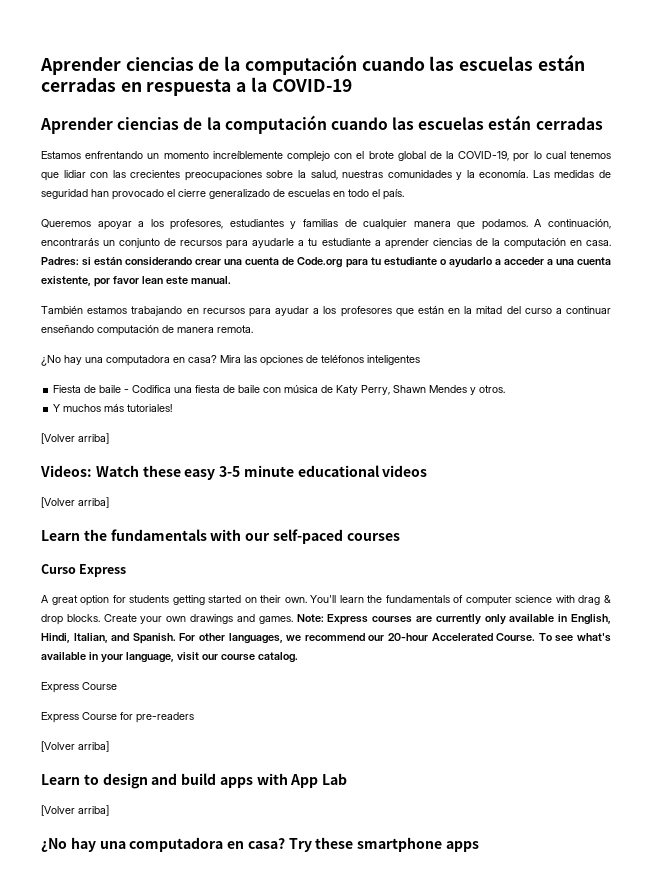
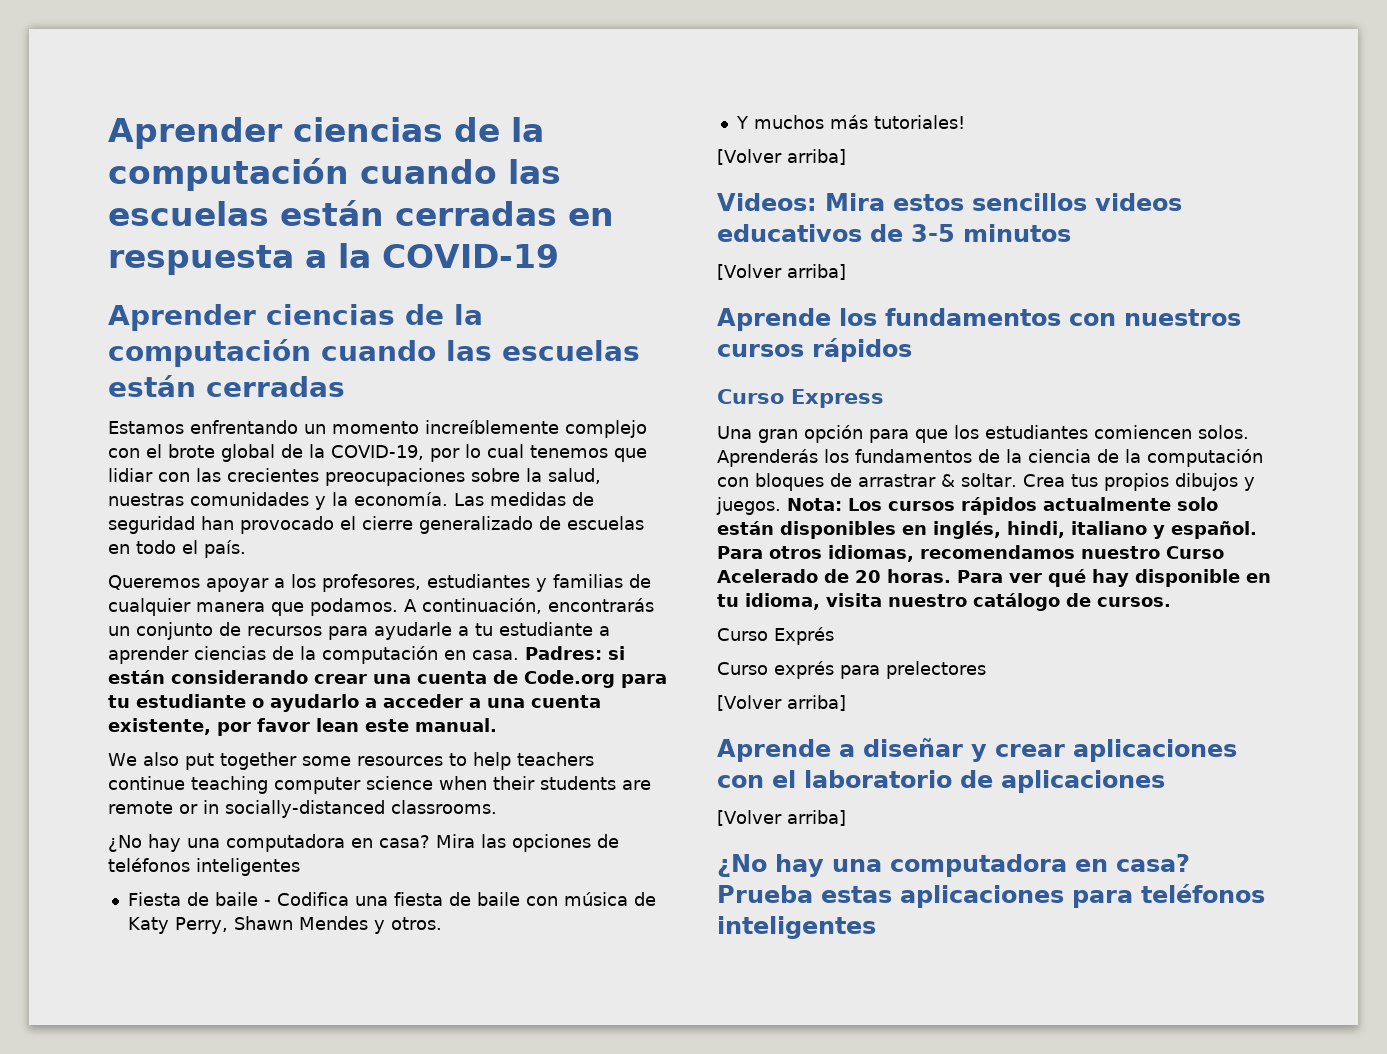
- También estamos trabajando en recursos para ayudar a los profesores que están en la mitad del curso a continuar enseñando computación de manera remota.
+ We also put together some resources to help teachers continue teaching computer science when their students are remote or in socially-distanced classrooms.
- Videos: Watch these easy 3-5 minute educational videos
+ Videos: Mira estos sencillos videos educativos de 3-5 minutos
  [Volver arriba]
- Learn the fundamentals with our self-paced courses
+ Aprende los fundamentos con nuestros cursos rápidos
  Curso Express
- A great option for students getting started on their own. You'll learn the fundamentals of computer science with drag & drop blocks. Create your own drawings and games. Note: Express courses are currently only available in English, Hindi, Italian, and Spanish. For other languages, we recommend our 20-hour Accelerated Course. To see what's available in your language, visit our course catalog.
- Express Course
- Express Course for pre-readers
+ Una gran opción para que los estudiantes comiencen solos. Aprenderás los fundamentos de la ciencia de la computación con bloques de arrastrar & soltar. Crea tus propios dibujos y juegos. Nota: Los cursos rápidos actualmente solo están disponibles en inglés, hindi, italiano y español. Para otros idiomas, recomendamos nuestro Curso Acelerado de 20 horas. Para ver qué hay disponible en tu idioma, visita nuestro catálogo de cursos.
+ Curso Exprés
+ Curso exprés para prelectores
  [Volver arriba]
- Learn to design and build apps with App Lab
+ Aprende a diseñar y crear aplicaciones con el laboratorio de aplicaciones
- Try these smartphone apps
+ Prueba estas aplicaciones para teléfonos inteligentes

